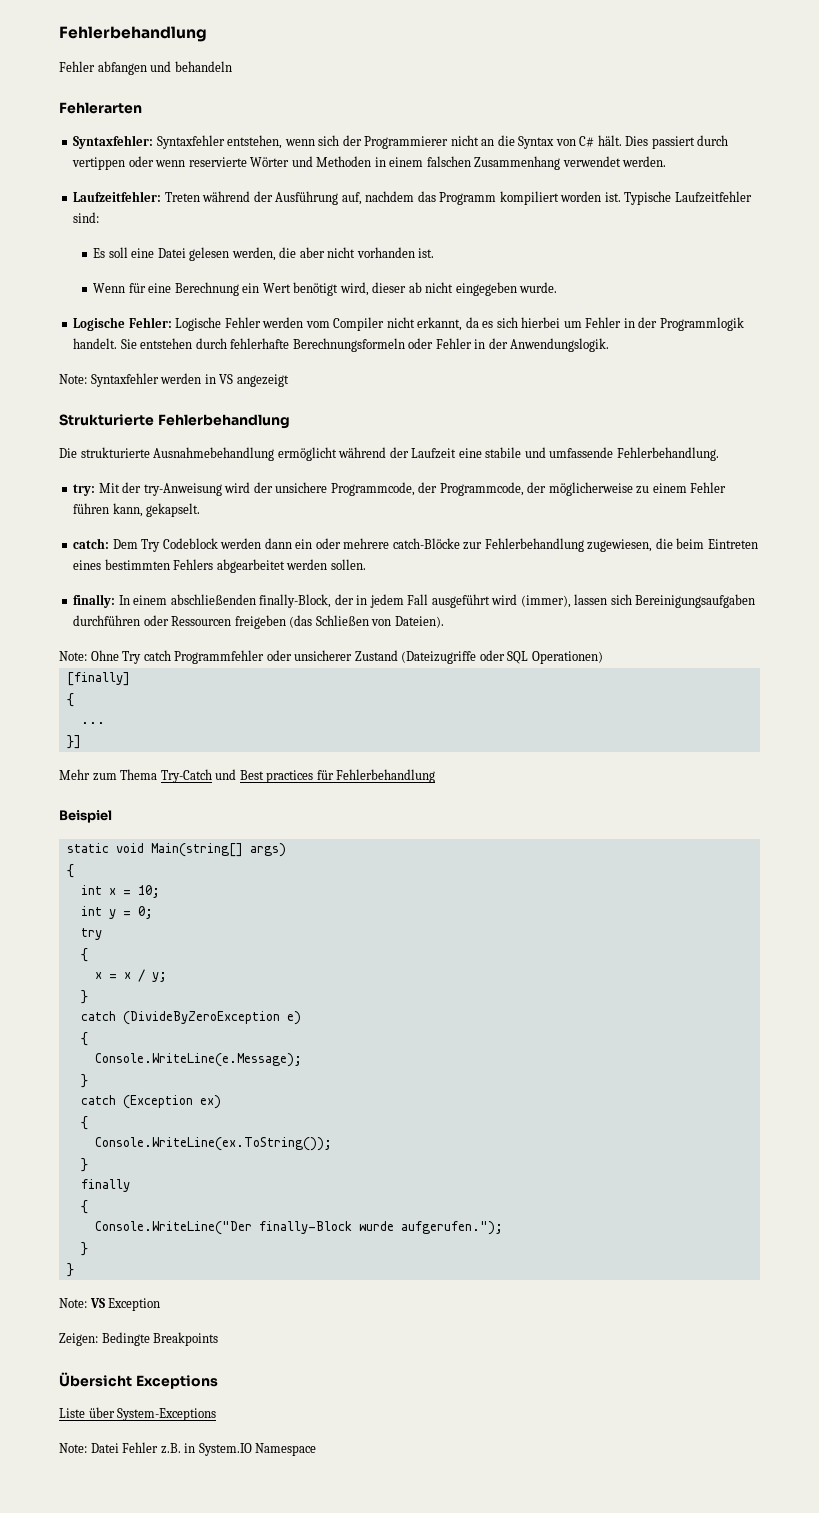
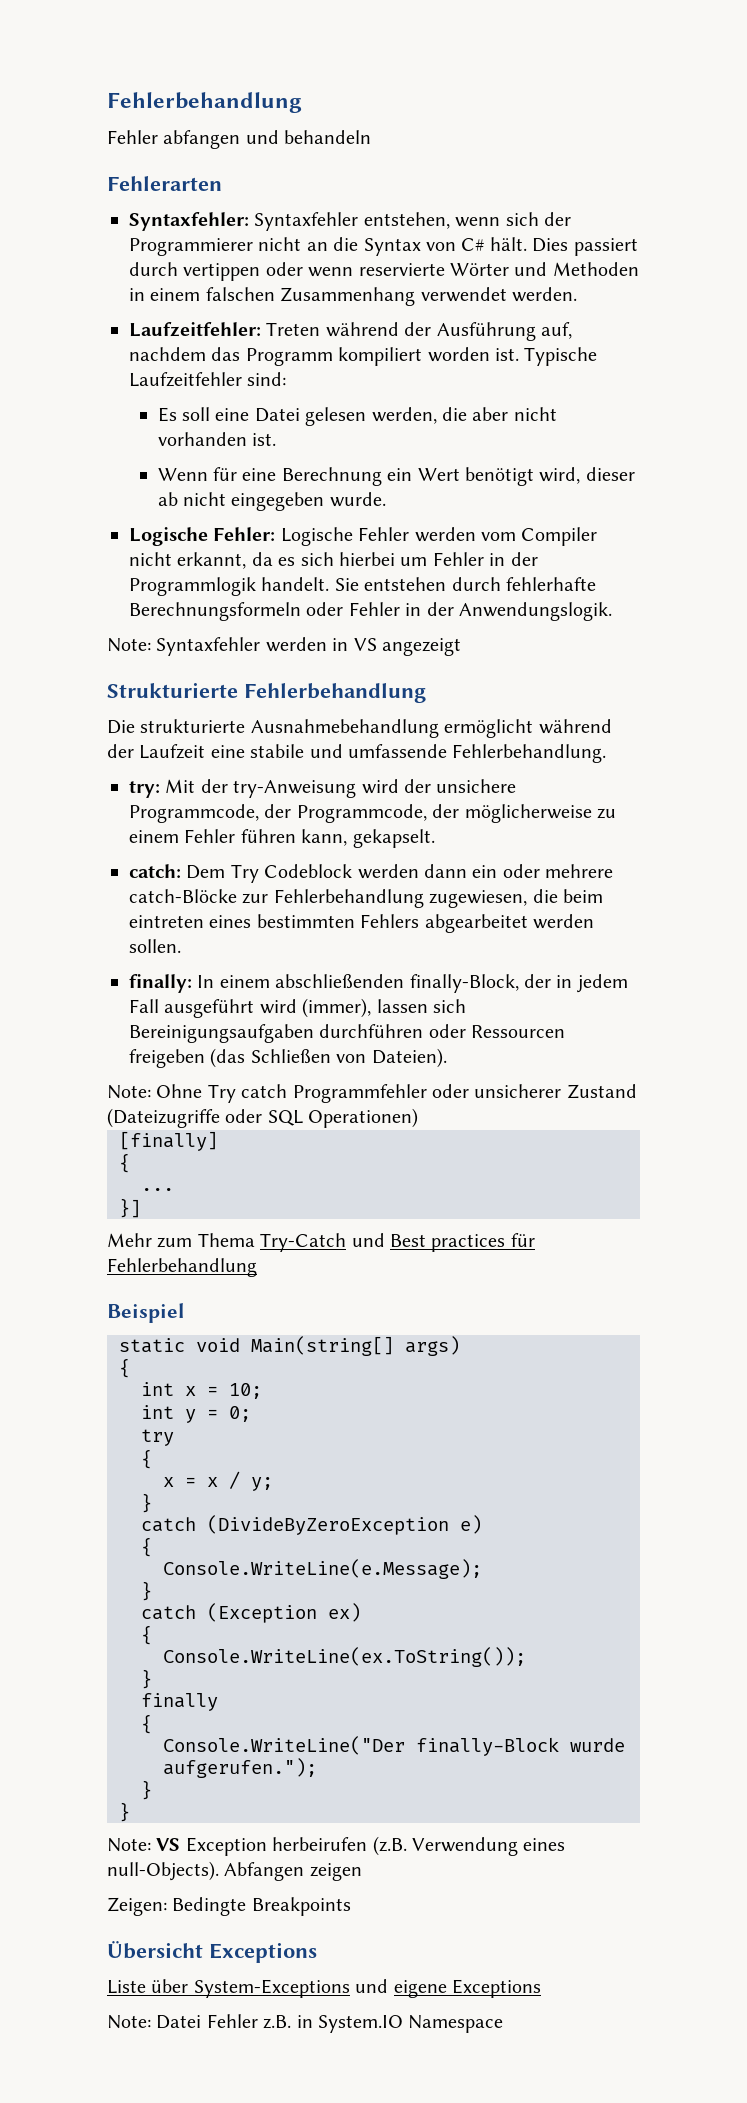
- catch: Dem Try Codeblock werden dann ein oder mehrere catch-Blöcke zur Fehlerbehandlung zugewiesen, die beim Eintreten eines bestimmten Fehlers abgearbeitet werden sollen.
+ catch: Dem Try Codeblock werden dann ein oder mehrere catch-Blöcke zur Fehlerbehandlung zugewiesen, die beim eintreten eines bestimmten Fehlers abgearbeitet werden sollen.
- Note: VS Exception
+ Note: VS Exception herbeirufen (z.B. Verwendung eines null-Objects). Abfangen zeigen
- Liste über System-Exceptions
+ Liste über System-Exceptions und eigene Exceptions

